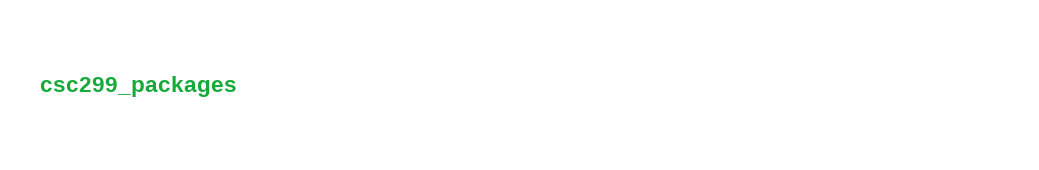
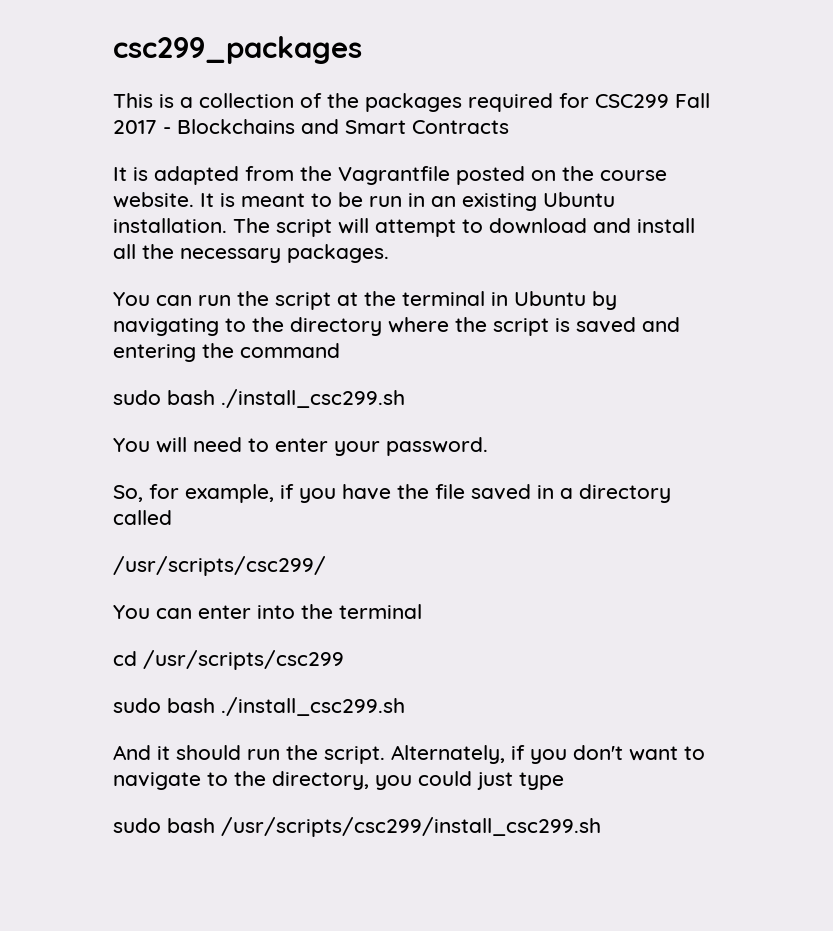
+ This is a collection of the packages required for CSC299 Fall 2017 - Blockchains and Smart Contracts
+ It is adapted from the Vagrantfile posted on the course website. It is meant to be run in an existing Ubuntu installation. The script will attempt to download and install all the necessary packages.
+ You can run the script at the terminal in Ubuntu by navigating to the directory where the script is saved and entering the command
+ sudo bash ./install_csc299.sh
+ You will need to enter your password.
+ So, for example, if you have the file saved in a directory called
+ /usr/scripts/csc299/
+ You can enter into the terminal
+ cd /usr/scripts/csc299
+ sudo bash ./install_csc299.sh
+ And it should run the script. Alternately, if you don't want to navigate to the directory, you could just type
+ sudo bash /usr/scripts/csc299/install_csc299.sh

